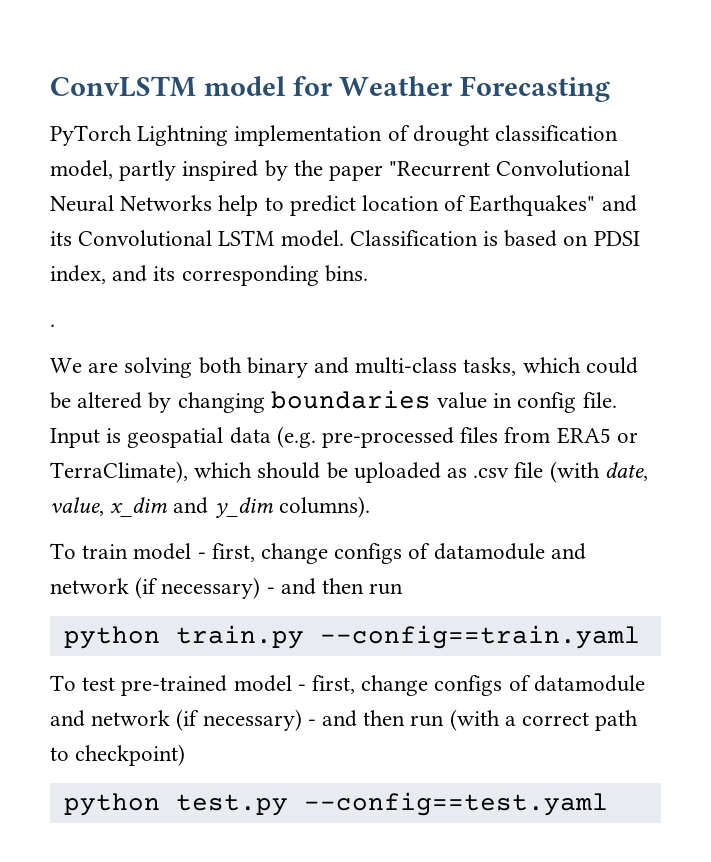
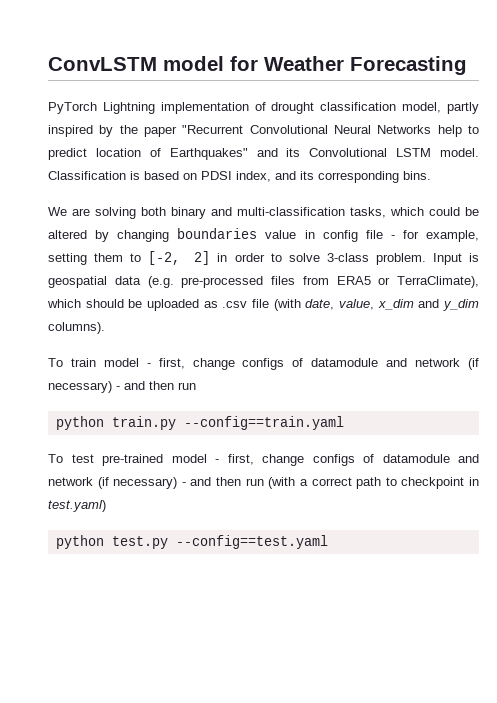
- .
- We are solving both binary and multi-class tasks, which could be altered by changing boundaries value in config file.
+ We are solving both binary and multi-classification tasks, which could be altered by changing boundaries value in config file - for example, setting them to [-2, 2] in order to solve 3-class problem.
- To test pre-trained model - first, change configs of datamodule and network (if necessary) - and then run (with a correct path to checkpoint)
+ To test pre-trained model - first, change configs of datamodule and network (if necessary) - and then run (with a correct path to checkpoint in test.yaml)

